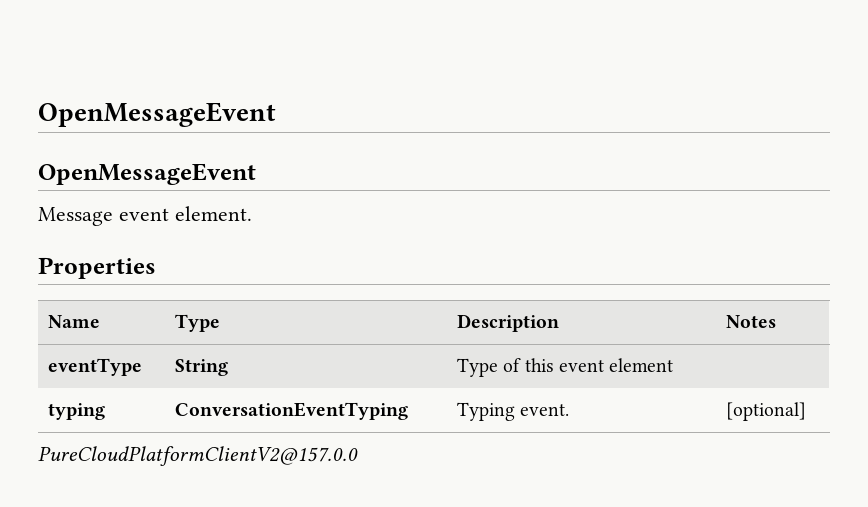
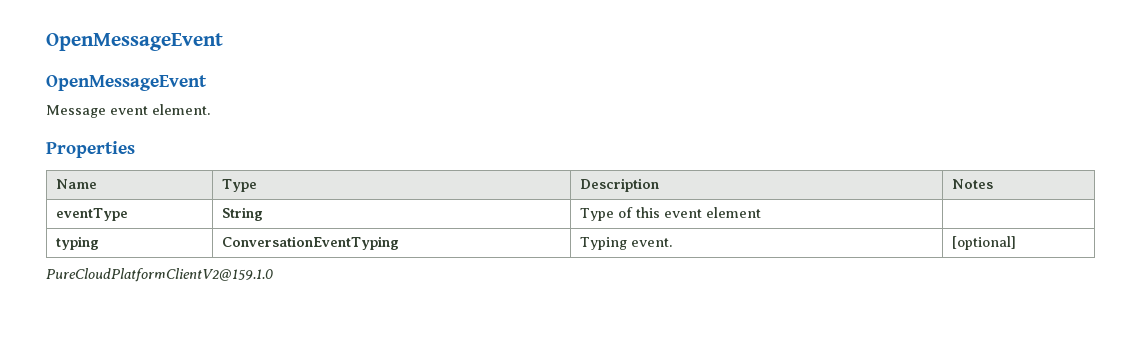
- PureCloudPlatformClientV2@157.0.0
+ PureCloudPlatformClientV2@159.1.0

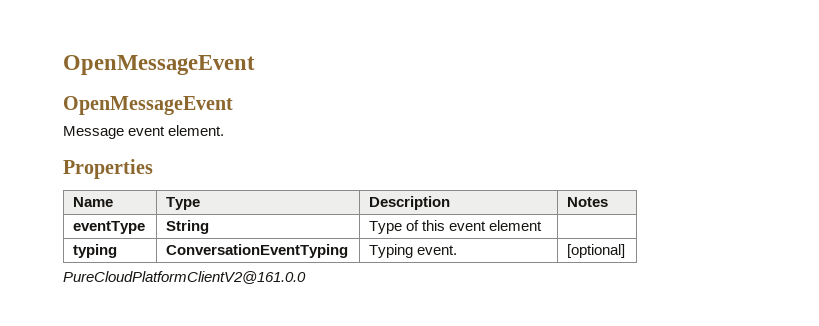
- PureCloudPlatformClientV2@159.1.0
+ PureCloudPlatformClientV2@161.0.0

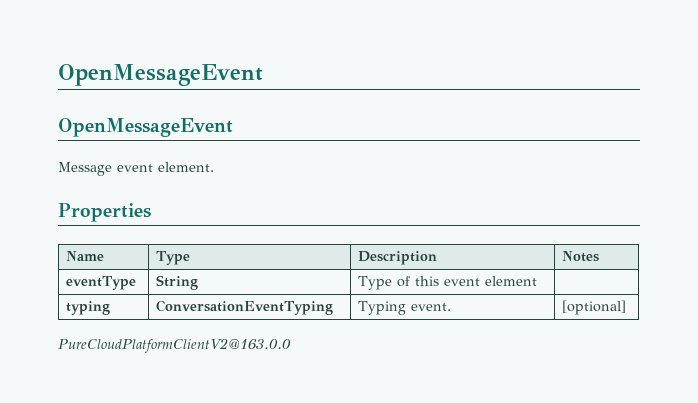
- PureCloudPlatformClientV2@161.0.0
+ PureCloudPlatformClientV2@163.0.0

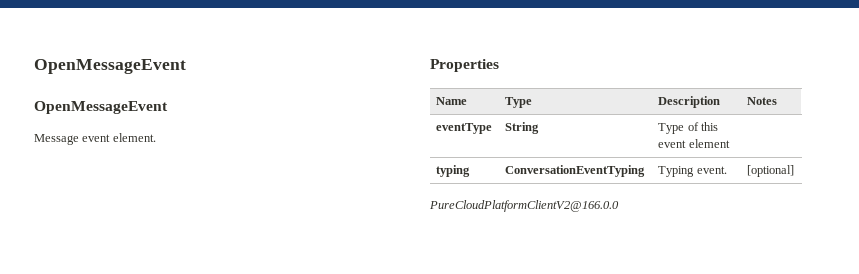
- PureCloudPlatformClientV2@163.0.0
+ PureCloudPlatformClientV2@166.0.0

